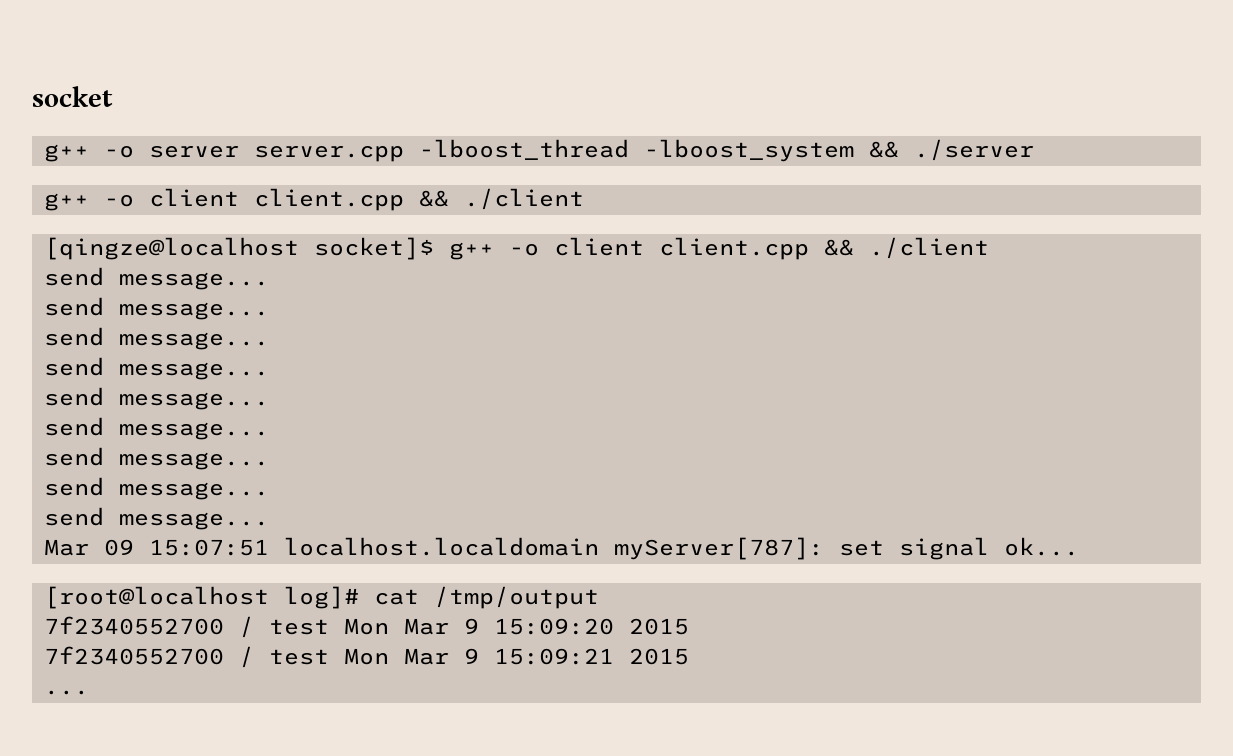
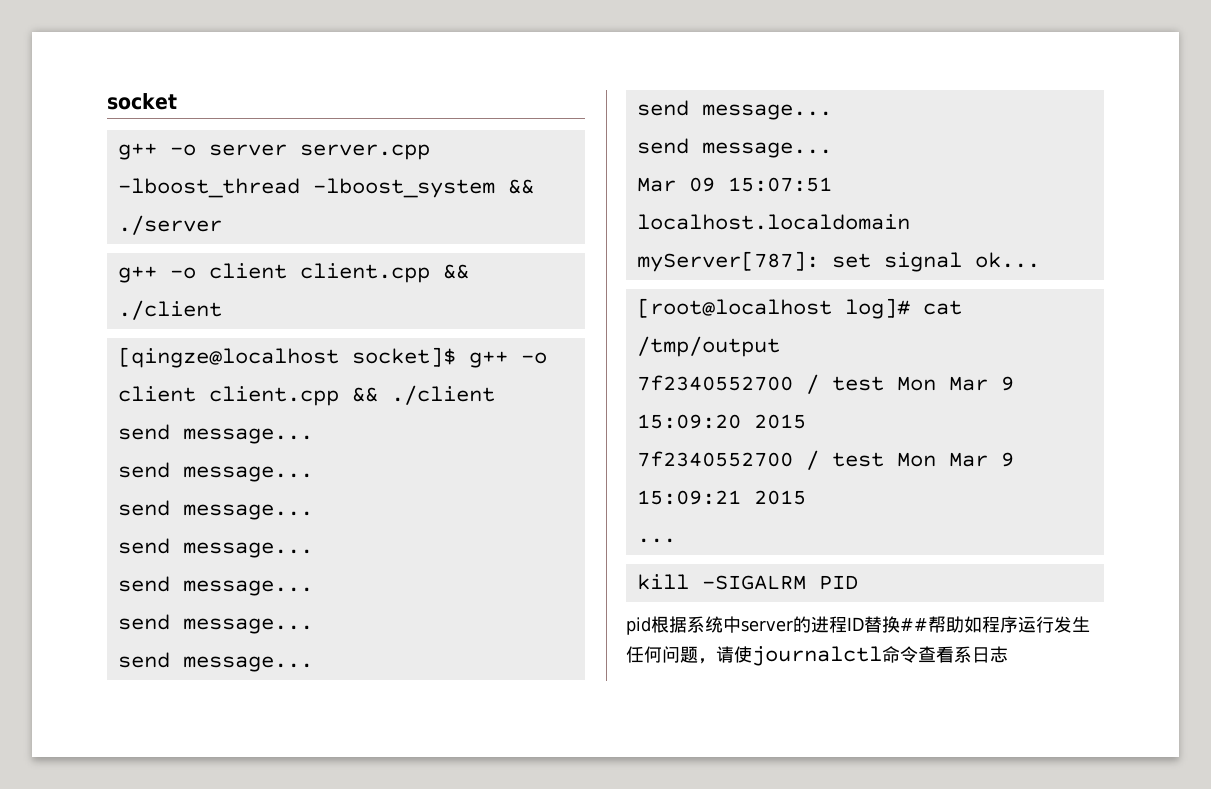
+ kill -SIGALRM PID
+ pid根据系统中server的进程ID替换##帮助如程序运行发生任何问题，请使journalctl命令查看系日志

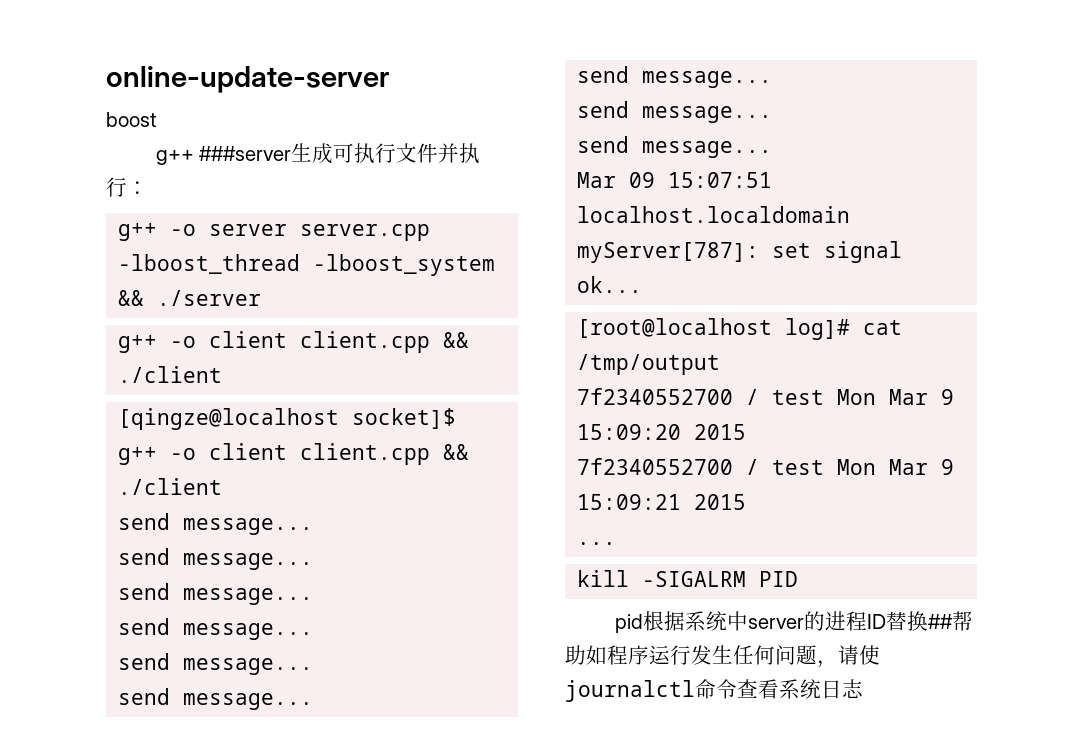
- socket
+ online-update-server
+ boost
+ g++ ###server生成可执行文件并执行：
- pid根据系统中server的进程ID替换##帮助如程序运行发生任何问题，请使journalctl命令查看系日志
+ pid根据系统中server的进程ID替换##帮助如程序运行发生任何问题，请使journalctl命令查看系统日志

